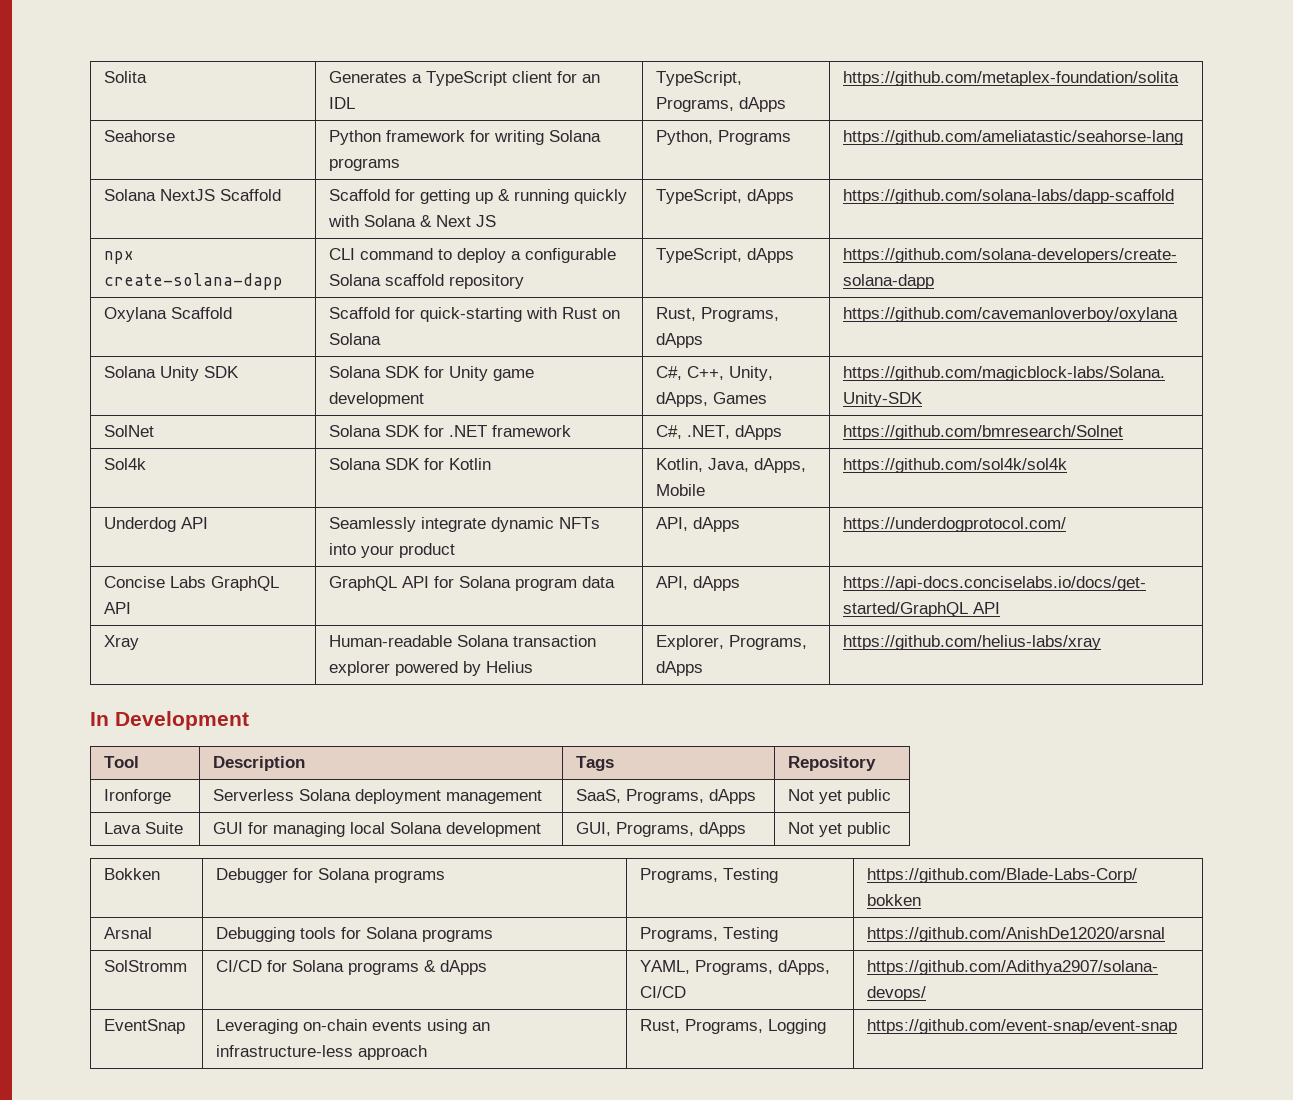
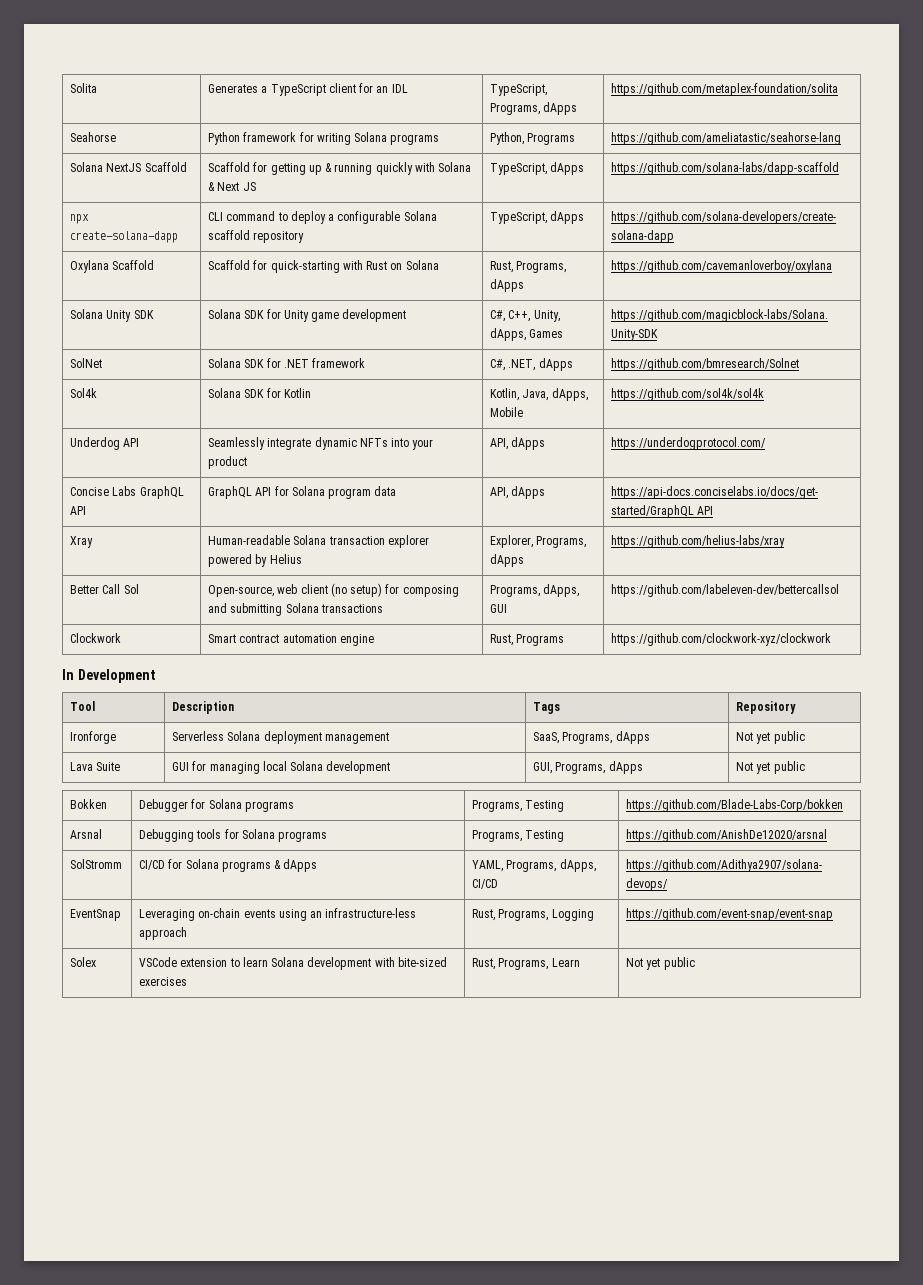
+ Better Call Sol | Open-source, web client (no setup) for composing and submitting Solana transactions | Programs, dApps, GUI | https://github.com/labeleven-dev/bettercallsol
+ Clockwork | Smart contract automation engine | Rust, Programs | https://github.com/clockwork-xyz/clockwork
+ Solex | VSCode extension to learn Solana development with bite-sized exercises | Rust, Programs, Learn | Not yet public

